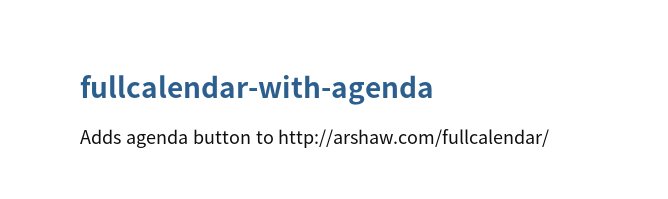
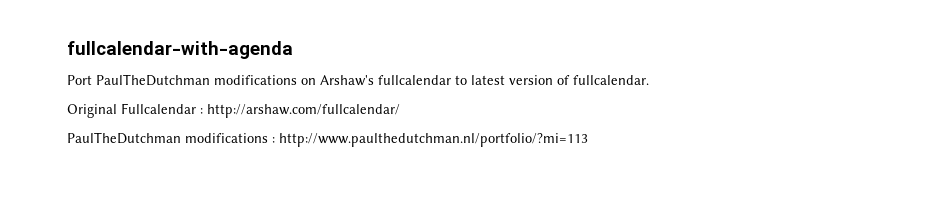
- Adds agenda button to http://arshaw.com/fullcalendar/
+ Port PaulTheDutchman modifications on Arshaw's fullcalendar to latest version of fullcalendar.
+ Original Fullcalendar : http://arshaw.com/fullcalendar/
+ PaulTheDutchman modifications : http://www.paulthedutchman.nl/portfolio/?mi=113

